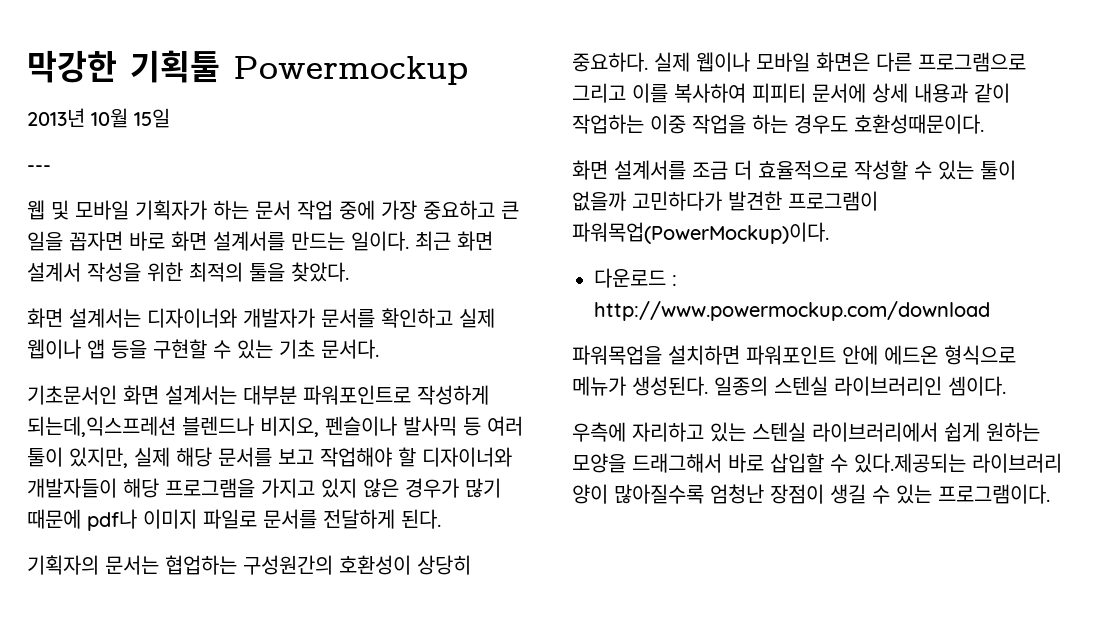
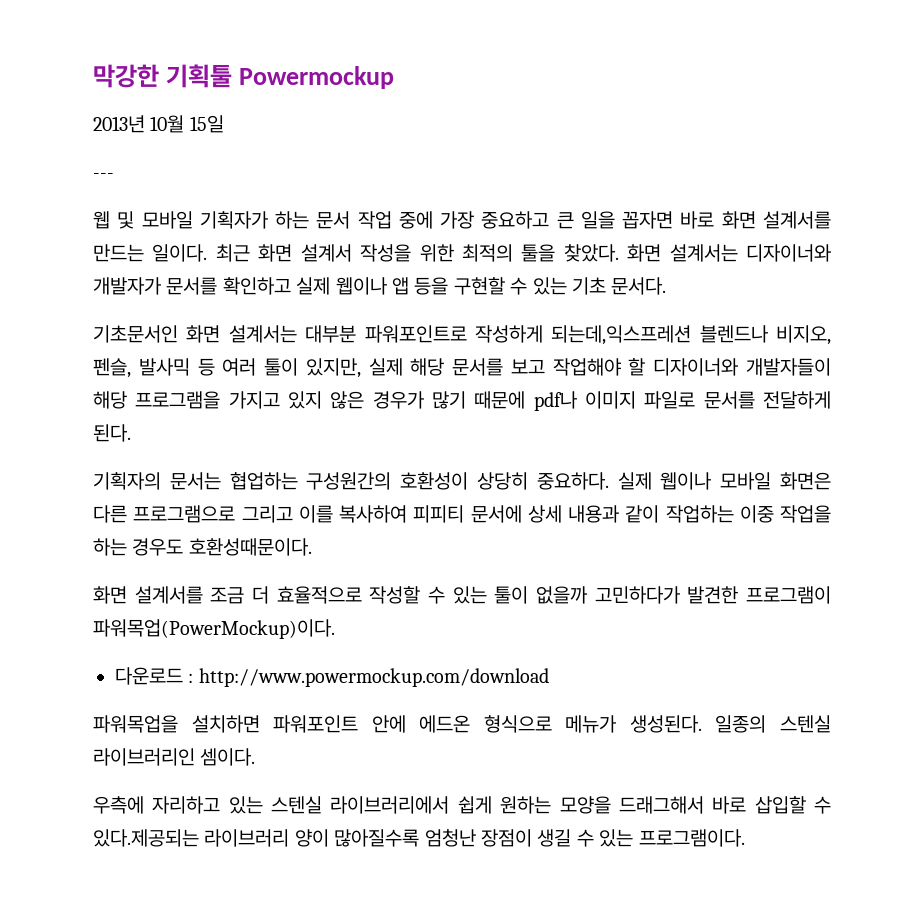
- 최근 화면 설계서 작성을 위한 최적의 툴을 찾았다.
- 화면 설계서는 디자이너와 개발자가 문서를 확인하고 실제 웹이나 앱 등을 구현할 수 있는 기초 문서다.
+ 최근 화면 설계서 작성을 위한 최적의 툴을 찾았다. 화면 설계서는 디자이너와 개발자가 문서를 확인하고 실제 웹이나 앱 등을 구현할 수 있는 기초 문서다.
- 기초문서인 화면 설계서는 대부분 파워포인트로 작성하게 되는데,익스프레션 블렌드나 비지오, 펜슬이나 발사믹 등 여러 툴이 있지만, 실제 해당 문서를 보고 작업해야 할 디자이너와 개발자들이 해당 프로그램을 가지고 있지 않은 경우가 많기 때문에 pdf나 이미지 파일로 문서를 전달하게 된다.
+ 기초문서인 화면 설계서는 대부분 파워포인트로 작성하게 되는데,익스프레션 블렌드나 비지오, 펜슬, 발사믹 등 여러 툴이 있지만, 실제 해당 문서를 보고 작업해야 할 디자이너와 개발자들이 해당 프로그램을 가지고 있지 않은 경우가 많기 때문에 pdf나 이미지 파일로 문서를 전달하게 된다.

